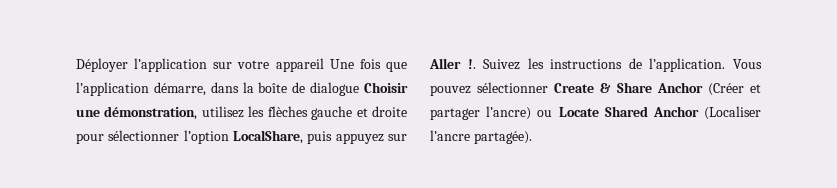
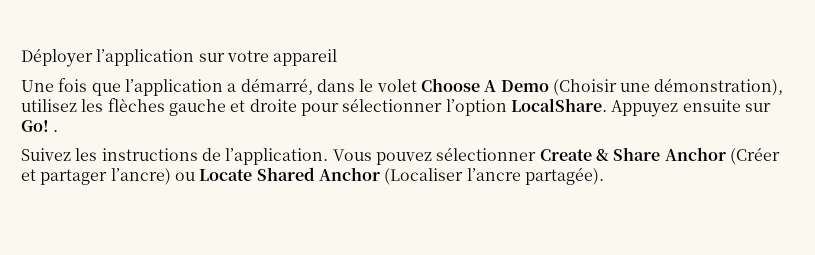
- Déployer l’application sur votre appareil Une fois que l’application démarre, dans la boîte de dialogue Choisir une démonstration, utilisez les flèches gauche et droite pour sélectionner l’option LocalShare, puis appuyez sur Aller !. Suivez les instructions de l’application.
+ Déployer l’application sur votre appareil
+ Une fois que l’application a démarré, dans le volet Choose A Demo (Choisir une démonstration), utilisez les flèches gauche et droite pour sélectionner l’option LocalShare. Appuyez ensuite sur Go! .
+ Suivez les instructions de l’application.

